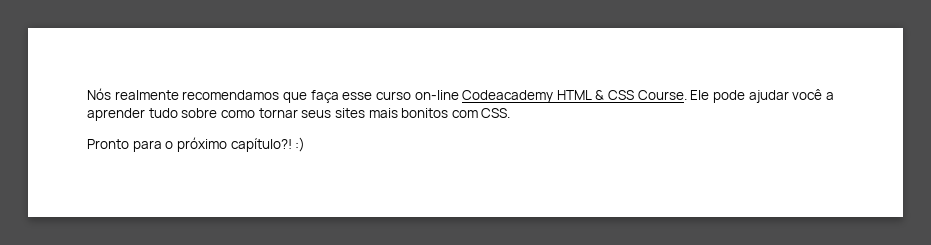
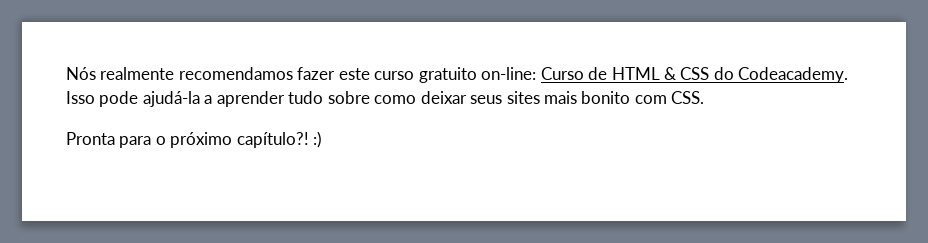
- Nós realmente recomendamos que faça esse curso on-line Codeacademy HTML & CSS Course. Ele pode ajudar você a aprender tudo sobre como tornar seus sites mais bonitos com CSS.
+ Nós realmente recomendamos fazer este curso gratuito on-line: Curso de HTML & CSS do Codeacademy. Isso pode ajudá-la a aprender tudo sobre como deixar seus sites mais bonito com CSS.
- Pronto para o próximo capítulo?! :)
+ Pronta para o próximo capítulo?! :)

